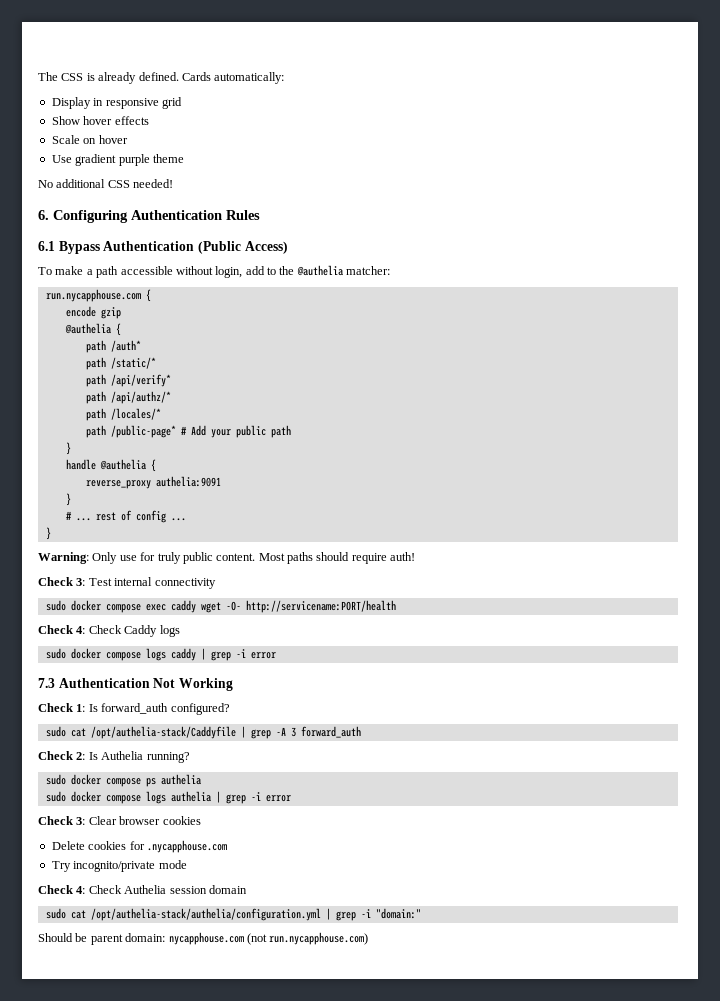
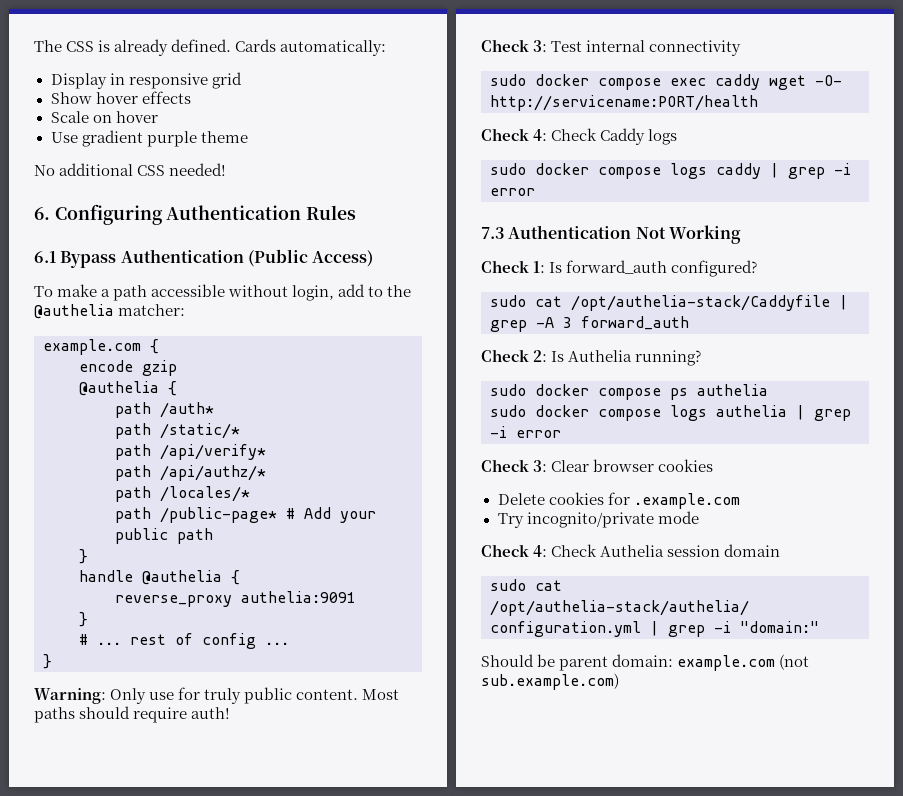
- run.nycapphouse.com {
+ example.com {
- Delete cookies for .nycapphouse.com
+ Delete cookies for .example.com
- Should be parent domain: nycapphouse.com (not run.nycapphouse.com)
+ Should be parent domain: example.com (not sub.example.com)

